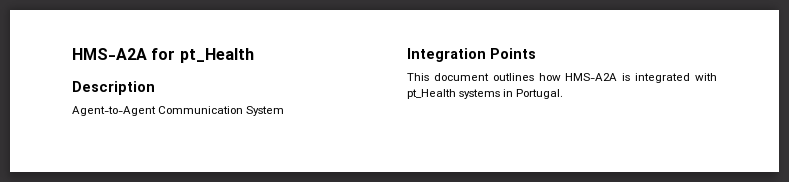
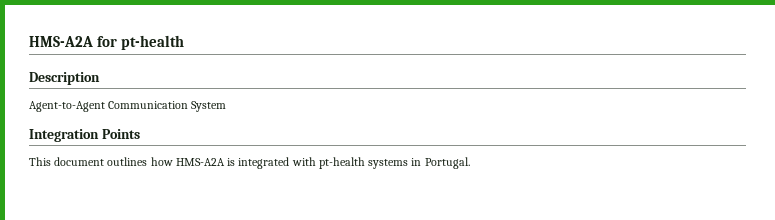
- HMS-A2A for pt_Health
+ HMS-A2A for pt-health
- This document outlines how HMS-A2A is integrated with pt_Health systems in Portugal.
+ This document outlines how HMS-A2A is integrated with pt-health systems in Portugal.

